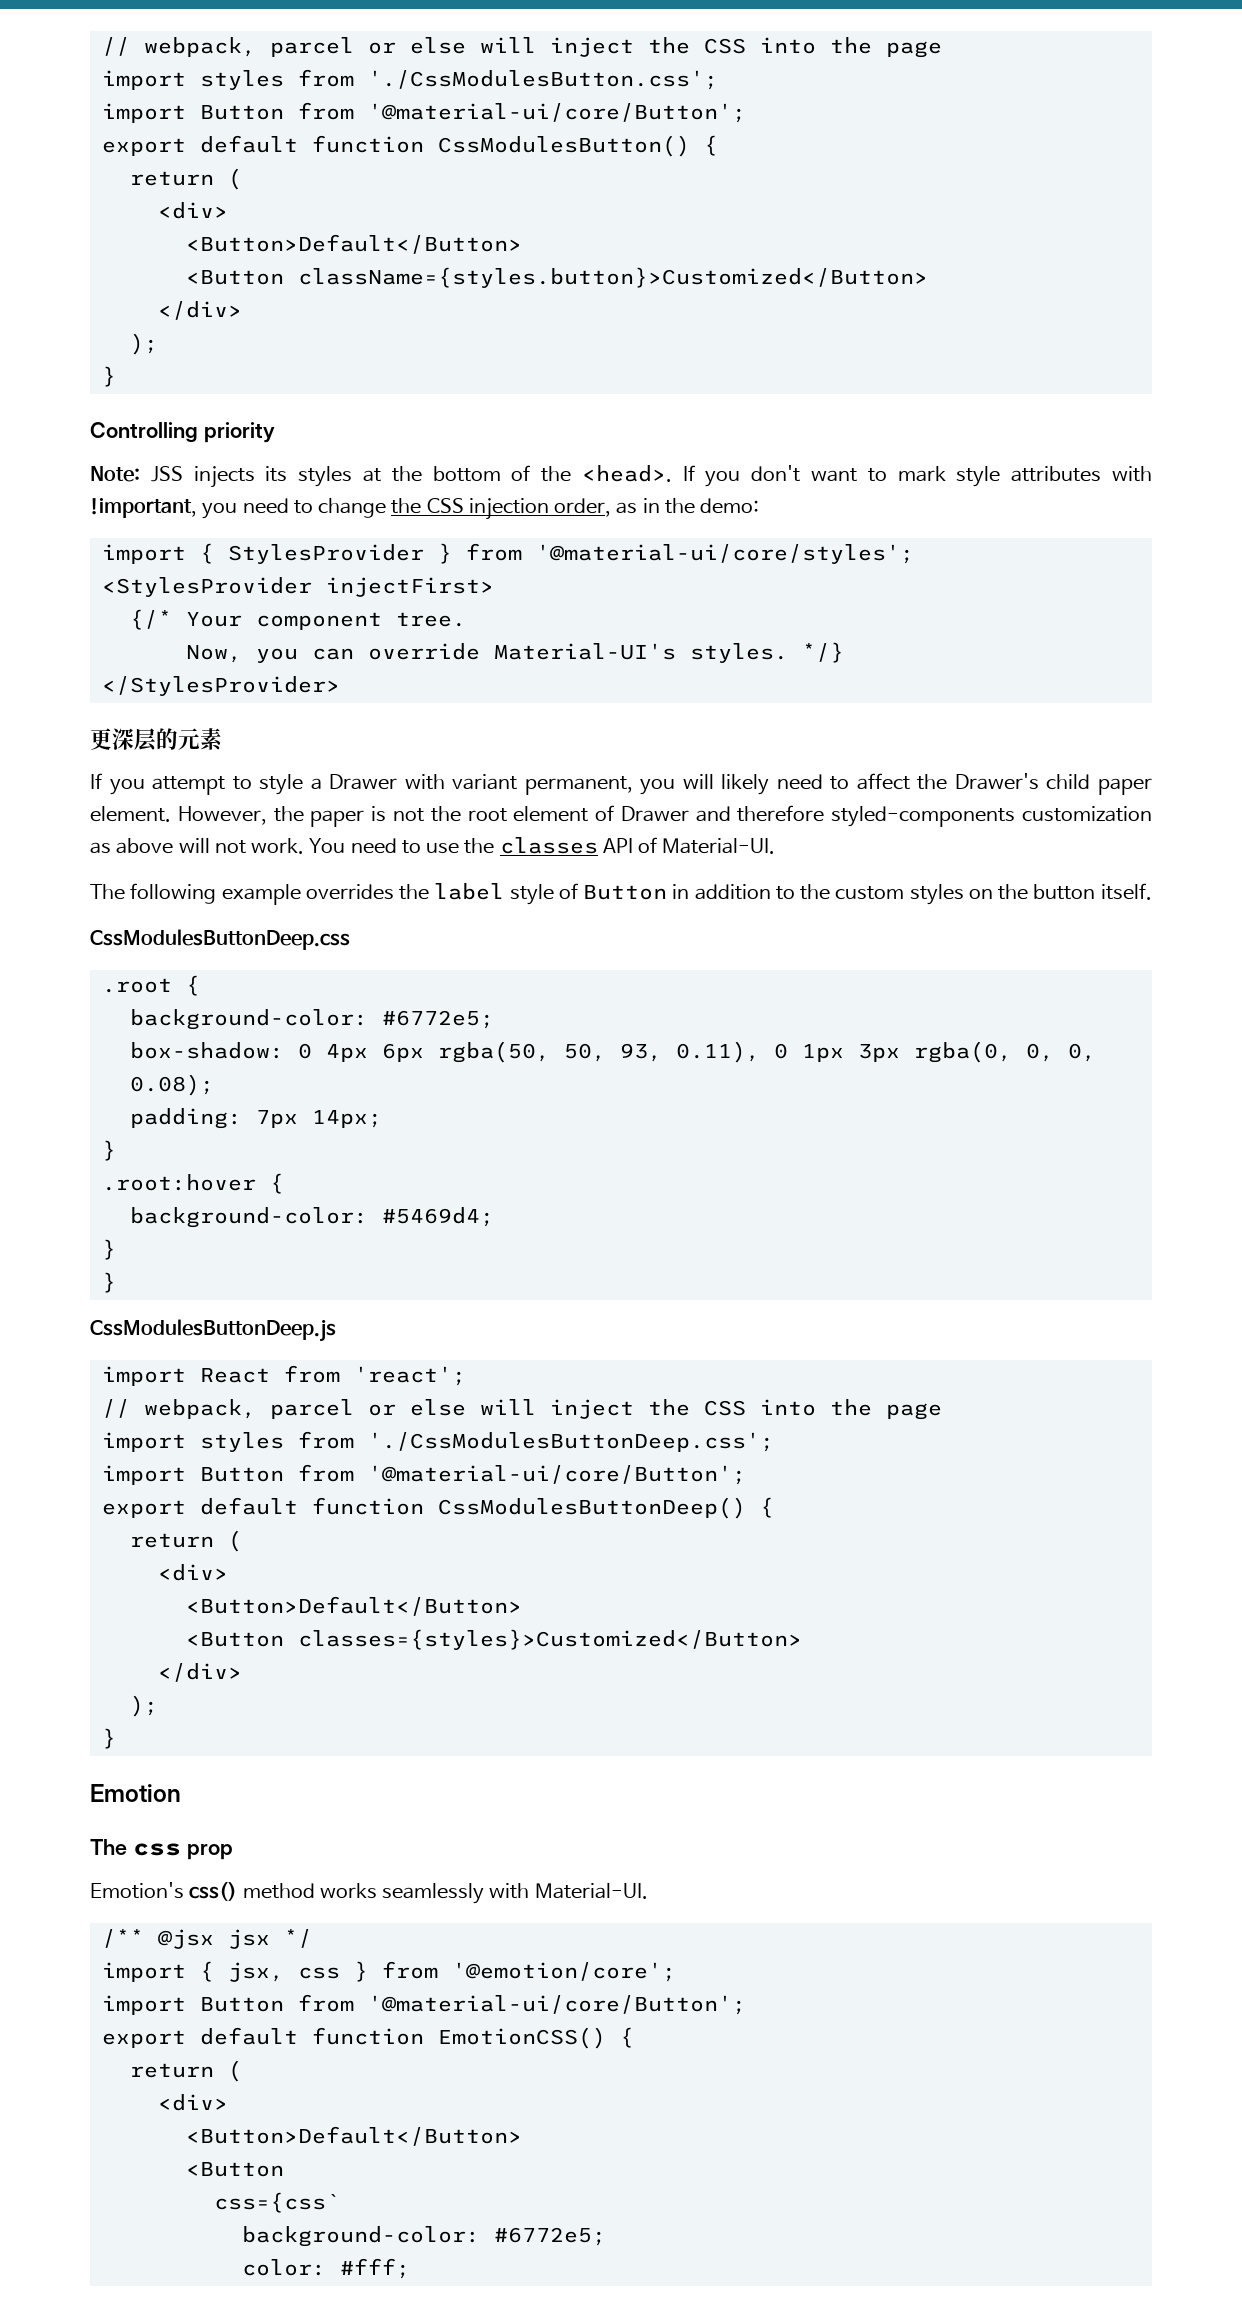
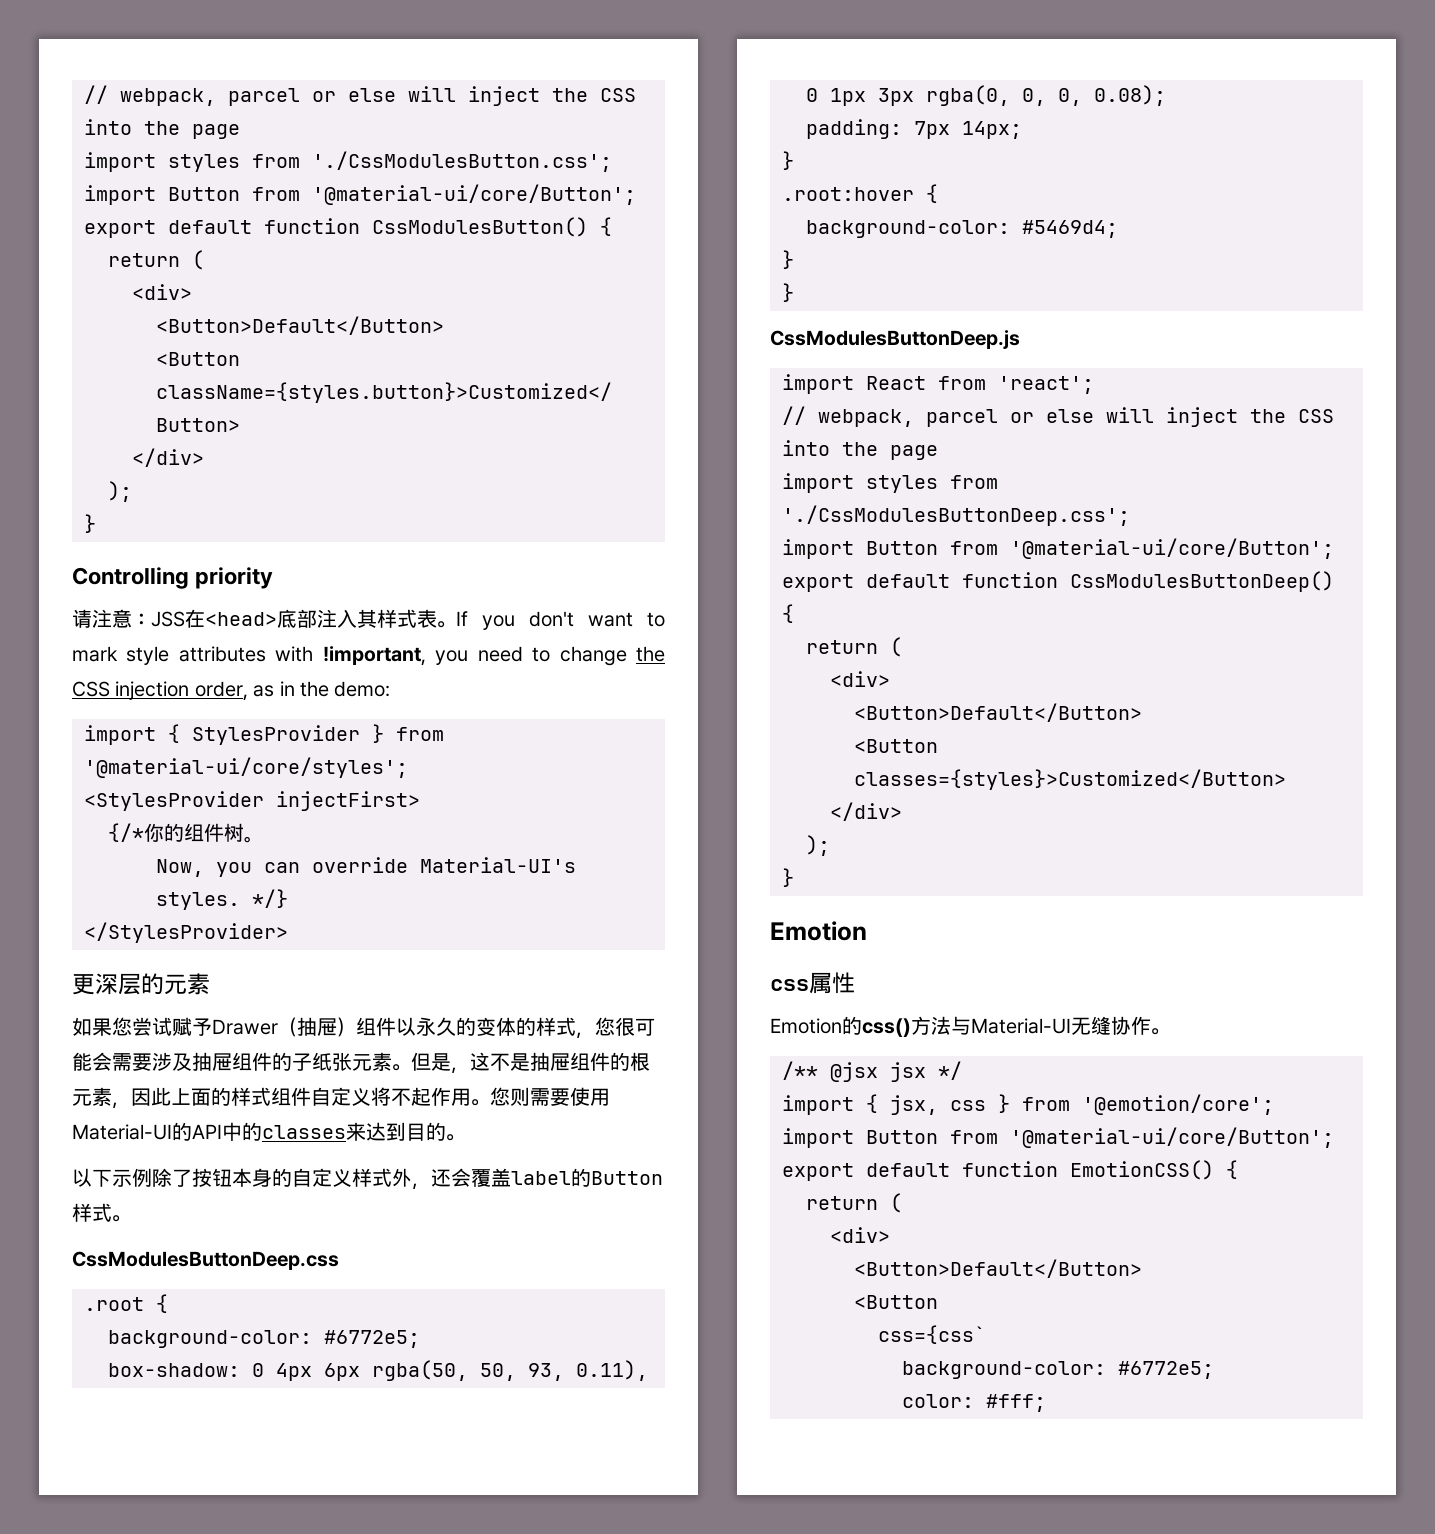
- Note: JSS injects its styles at the bottom of the <head>.
+ 请注意：JSS在<head>底部注入其样式表。
- {/* Your component tree.
+ {/*你的组件树。
- If you attempt to style a Drawer with variant permanent, you will likely need to affect the Drawer's child paper element. However, the paper is not the root element of Drawer and therefore styled-components customization as above will not work. You need to use the classes API of Material-UI.
- The following example overrides the label style of Button in addition to the custom styles on the button itself.
+ 如果您尝试赋予Drawer（抽屉）组件以永久的变体的样式，您很可能会需要涉及抽屉组件的子纸张元素。但是，这不是抽屉组件的根元素，因此上面的样式组件自定义将不起作用。您则需要使用Material-UI的API中的classes来达到目的。
+ 以下示例除了按钮本身的自定义样式外，还会覆盖label的Button样式。
- The css prop
- Emotion's css() method works seamlessly with Material-UI.
+ css属性
+ Emotion的css()方法与Material-UI无缝协作。

